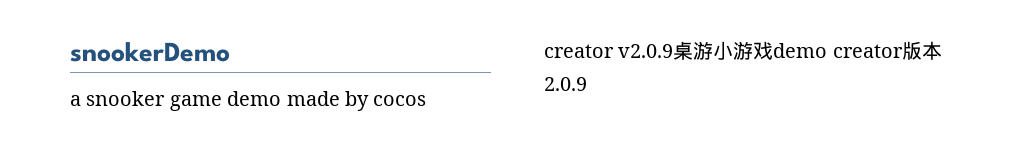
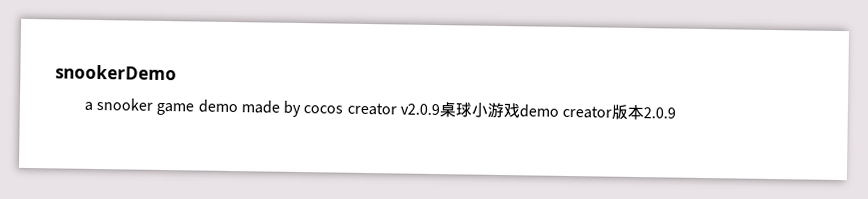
- a snooker game demo made by cocos creator v2.0.9桌游小游戏demo creator版本2.0.9
+ a snooker game demo made by cocos creator v2.0.9桌球小游戏demo creator版本2.0.9

